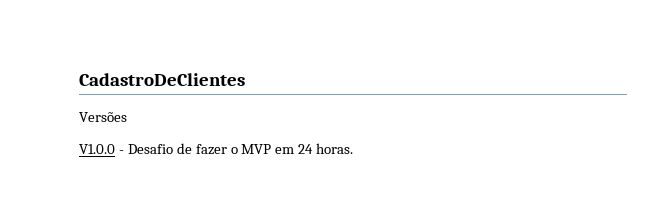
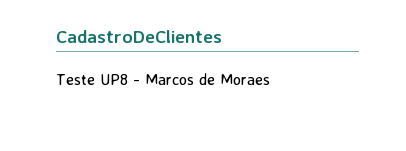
- Versões
- V1.0.0 - Desafio de fazer o MVP em 24 horas.
+ Teste UP8 - Marcos de Moraes

